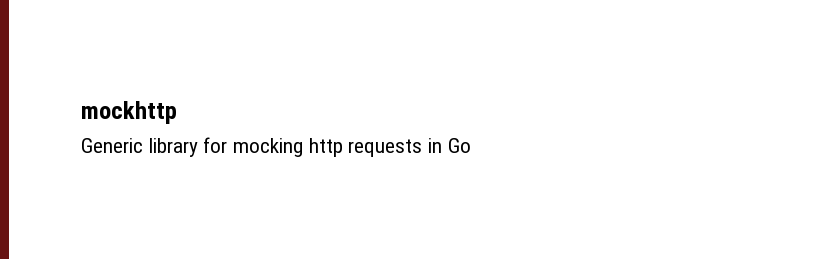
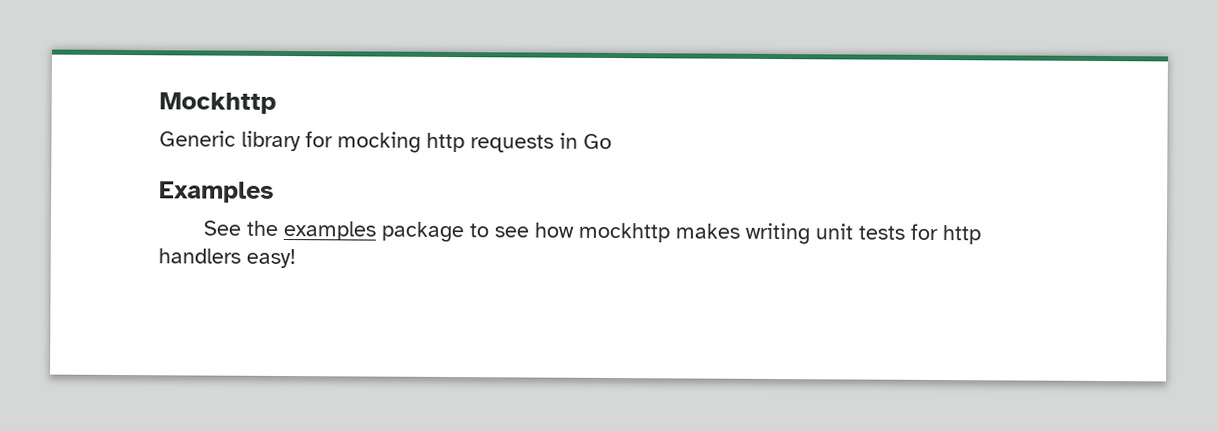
- mockhttp
+ Mockhttp
+ Examples
+ See the examples package to see how mockhttp makes writing unit tests for http handlers easy!

